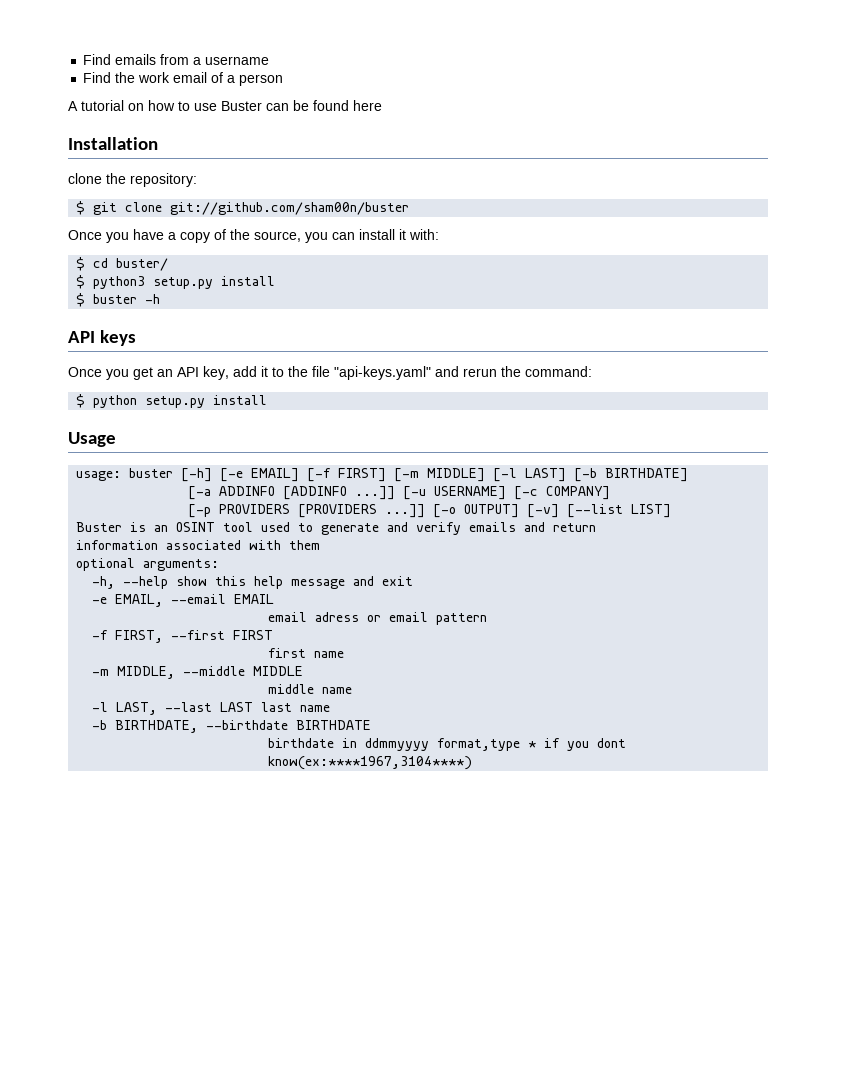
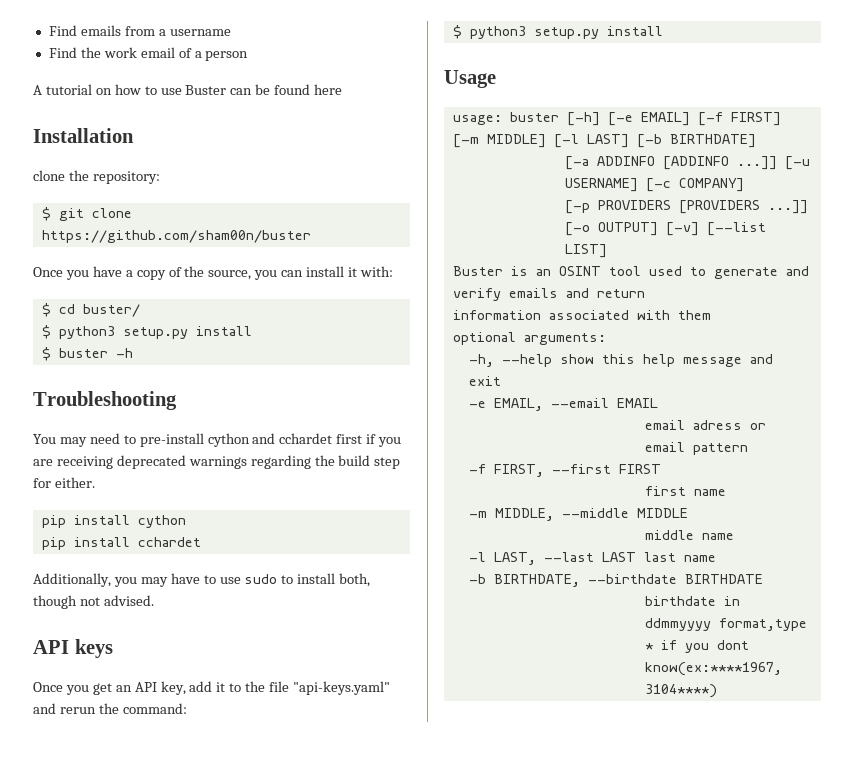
- $ git clone git://github.com/sham00n/buster
+ $ git clone https://github.com/sham00n/buster
+ Troubleshooting
+ You may need to pre-install cython and cchardet first if you are receiving deprecated warnings regarding the build step for either.
+ pip install cython
+ pip install cchardet
+ Additionally, you may have to use sudo to install both, though not advised.
  Once you get an API key, add it to the file "api-keys.yaml" and rerun the command:
- $ python setup.py install
+ $ python3 setup.py install

